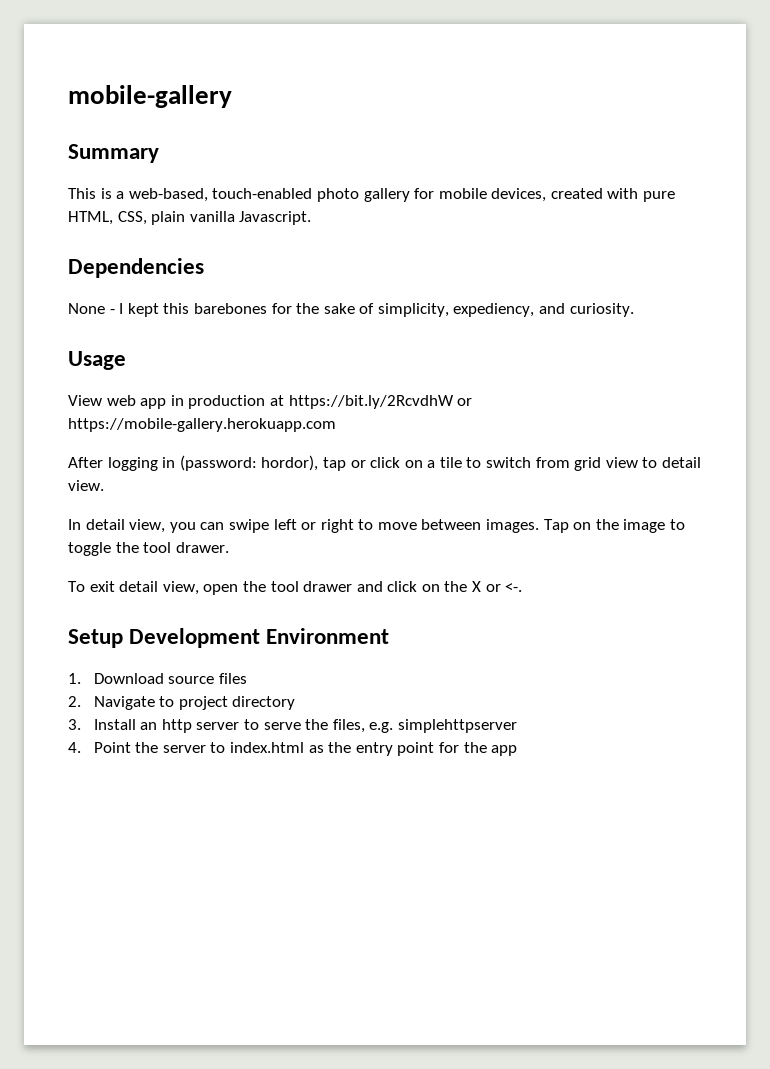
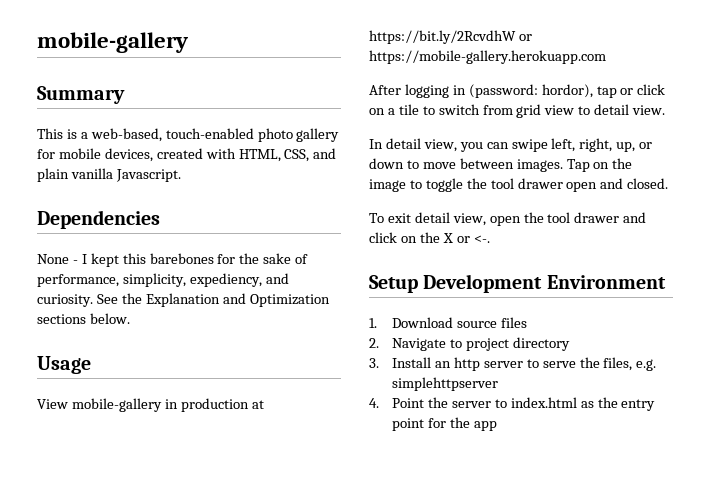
- This is a web-based, touch-enabled photo gallery for mobile devices, created with pure HTML, CSS, plain vanilla Javascript.
+ This is a web-based, touch-enabled photo gallery for mobile devices, created with HTML, CSS, and plain vanilla Javascript.
- None - I kept this barebones for the sake of simplicity, expediency, and curiosity.
+ None - I kept this barebones for the sake of performance, simplicity, expediency, and curiosity. See the Explanation and Optimization sections below.
- View web app in production at https://bit.ly/2RcvdhW or https://mobile-gallery.herokuapp.com
+ View mobile-gallery in production at https://bit.ly/2RcvdhW or https://mobile-gallery.herokuapp.com
- In detail view, you can swipe left or right to move between images.
+ In detail view, you can swipe left, right, up, or down to move between images.
- Tap on the image to toggle the tool drawer.
+ Tap on the image to toggle the tool drawer open and closed.

